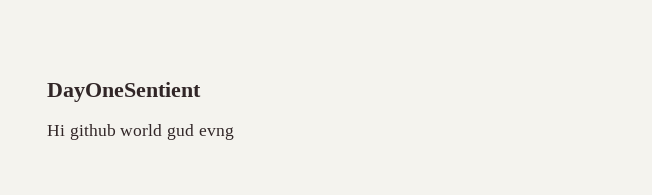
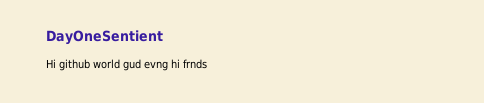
- Hi github world gud evng
+ Hi github world gud evng hi frnds

